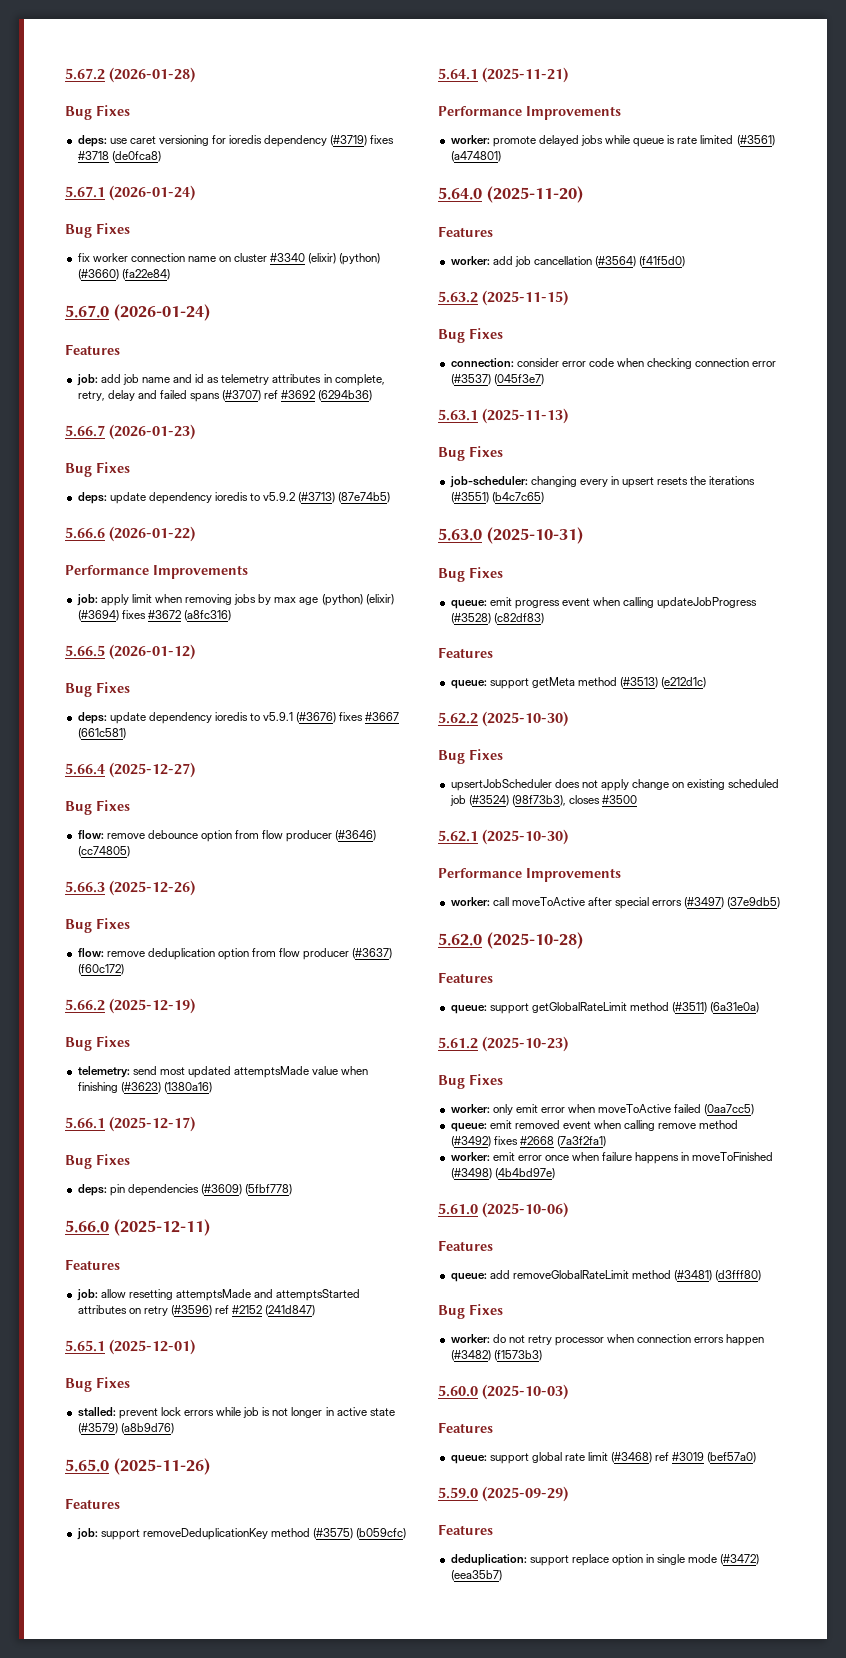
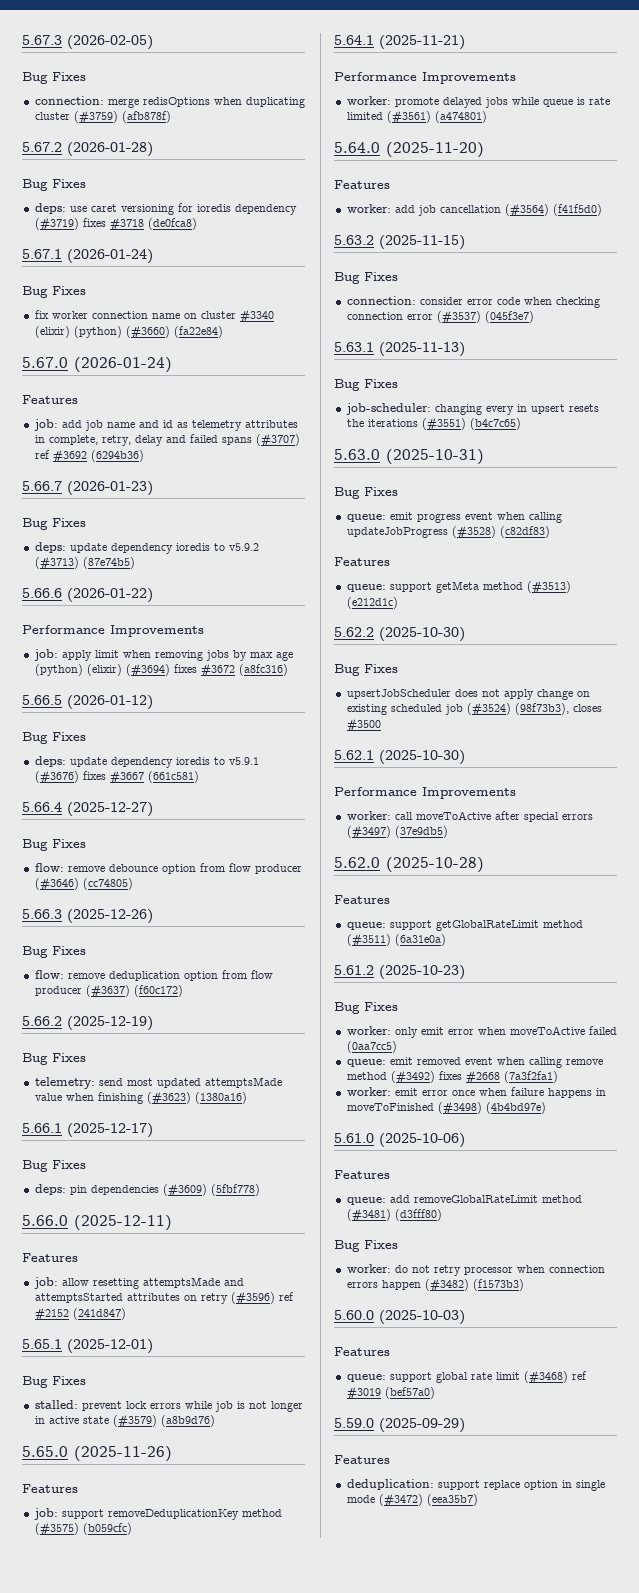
+ 5.67.3 (2026-02-05)
+ Bug Fixes
+ connection: merge redisOptions when duplicating cluster (#3759) (afb878f)

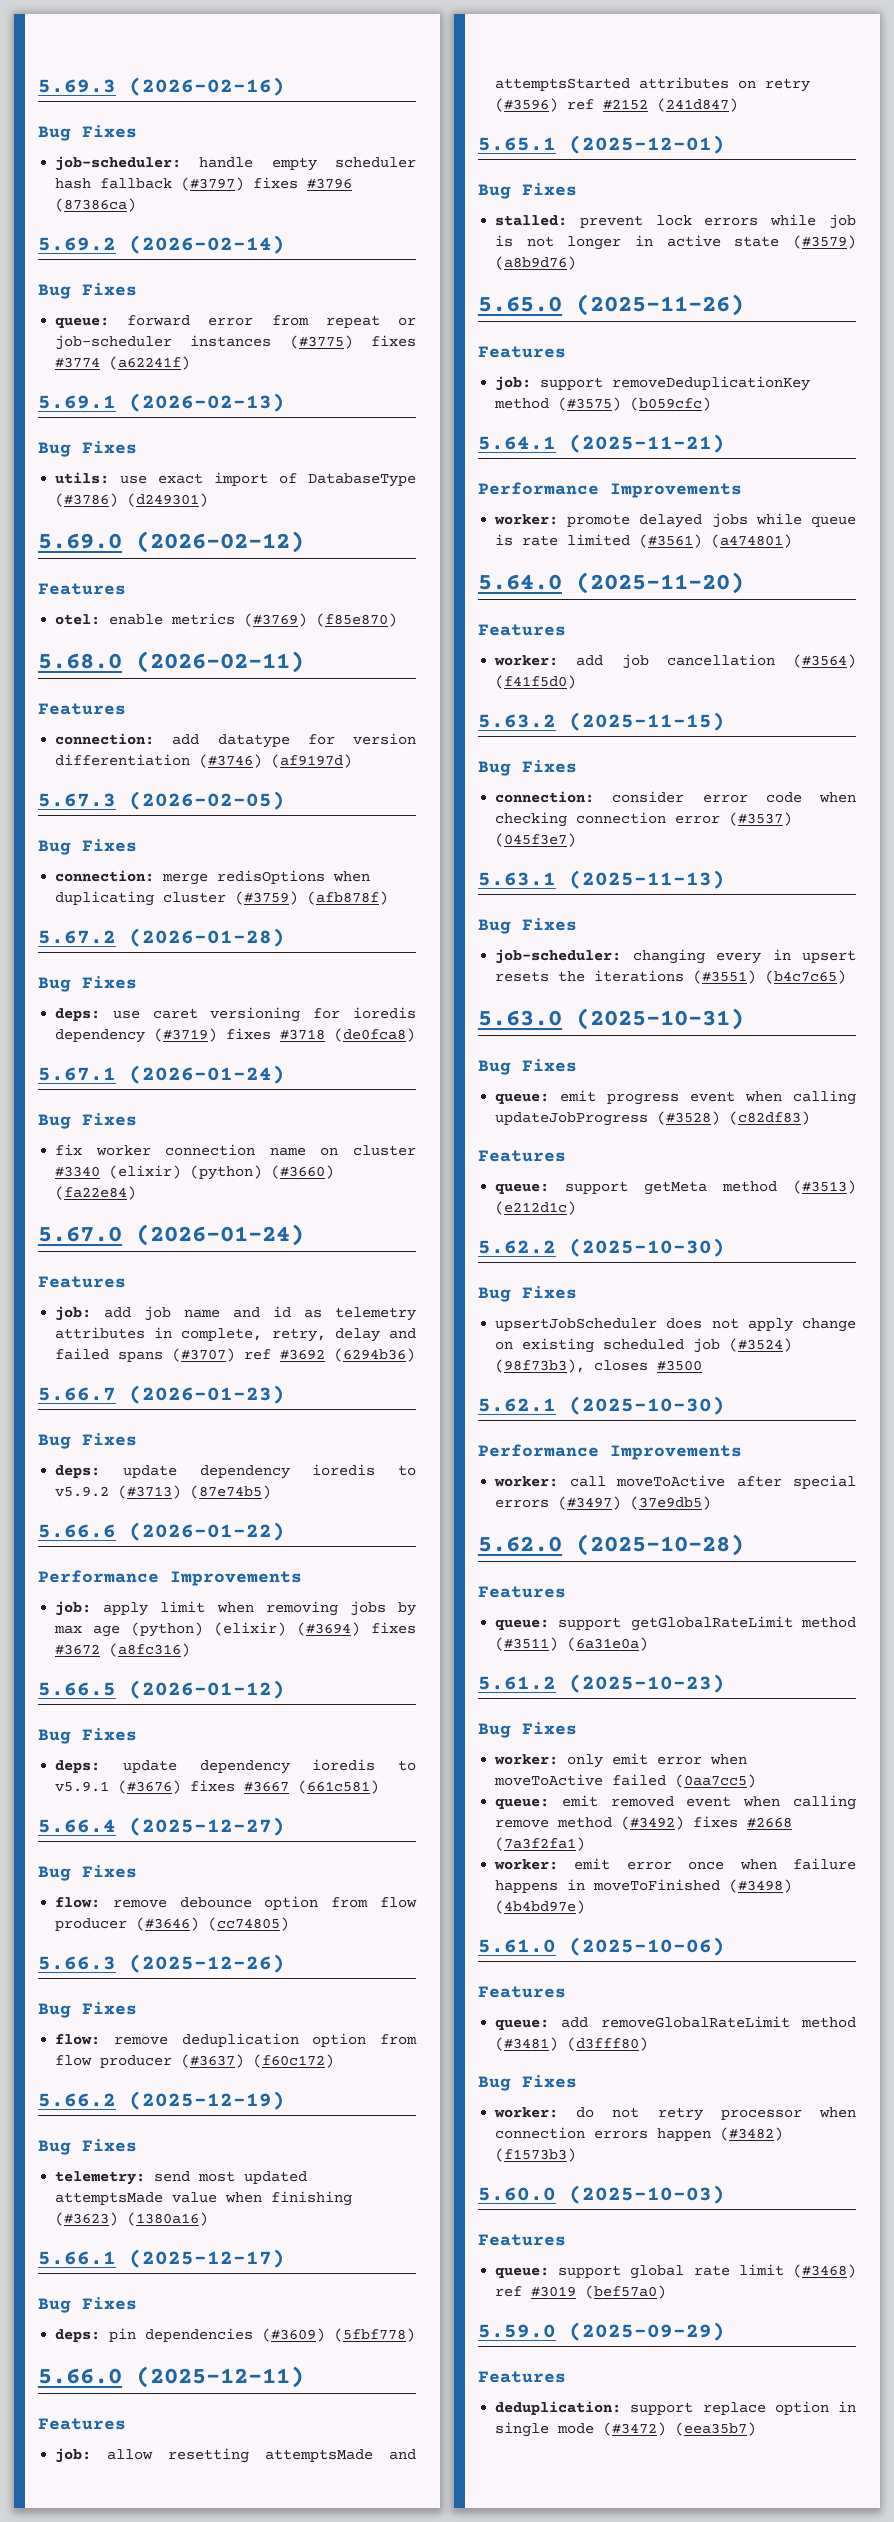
+ 5.69.3 (2026-02-16)
+ Bug Fixes
+ job-scheduler: handle empty scheduler hash fallback (#3797) fixes #3796 (87386ca)
+ 5.69.2 (2026-02-14)
+ Bug Fixes
+ queue: forward error from repeat or job-scheduler instances (#3775) fixes #3774 (a62241f)
+ 5.69.1 (2026-02-13)
+ Bug Fixes
+ utils: use exact import of DatabaseType (#3786) (d249301)
+ 5.69.0 (2026-02-12)
+ Features
+ otel: enable metrics (#3769) (f85e870)
+ 5.68.0 (2026-02-11)
+ Features
+ connection: add datatype for version differentiation (#3746) (af9197d)

